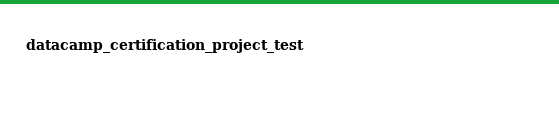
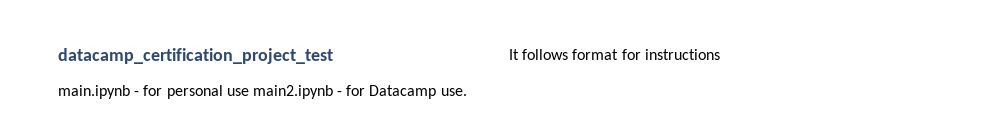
+ main.ipynb - for personal use main2.ipynb - for Datacamp use. It follows format for instructions

